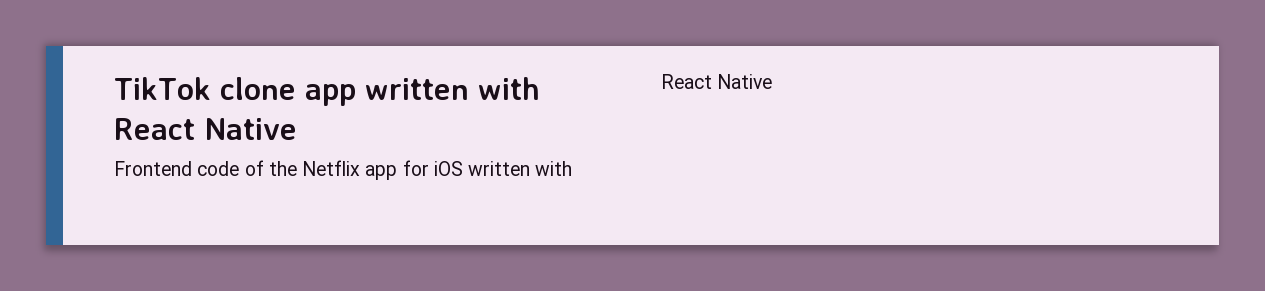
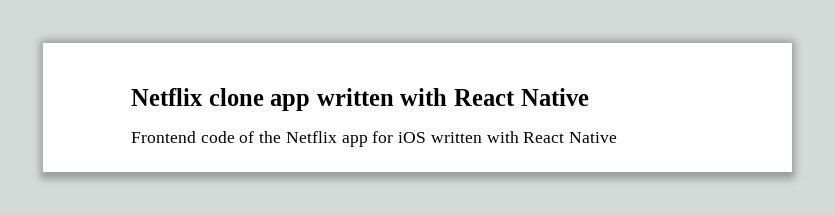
- TikTok clone app written with React Native
+ Netflix clone app written with React Native

